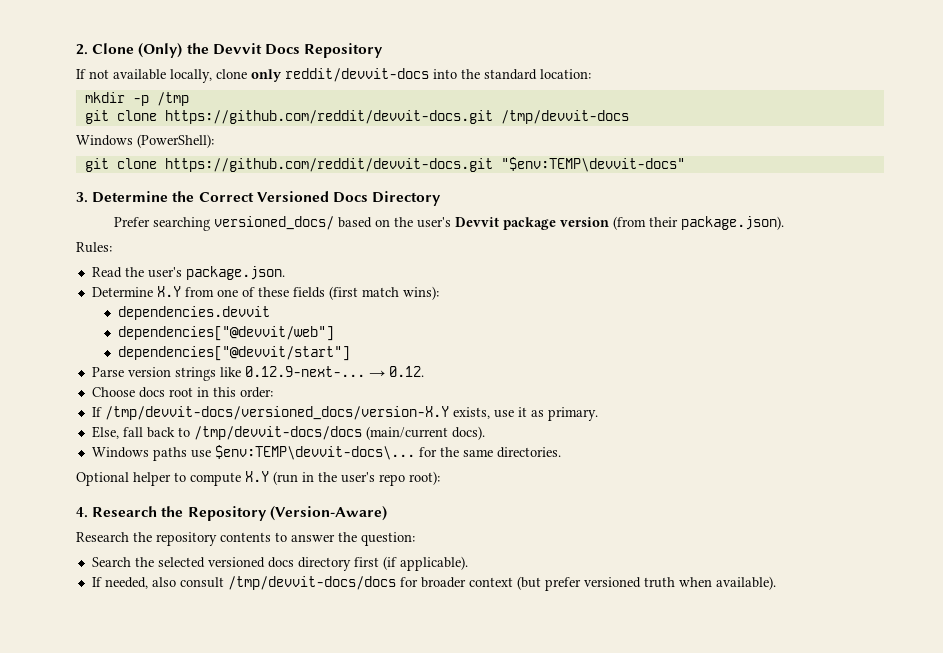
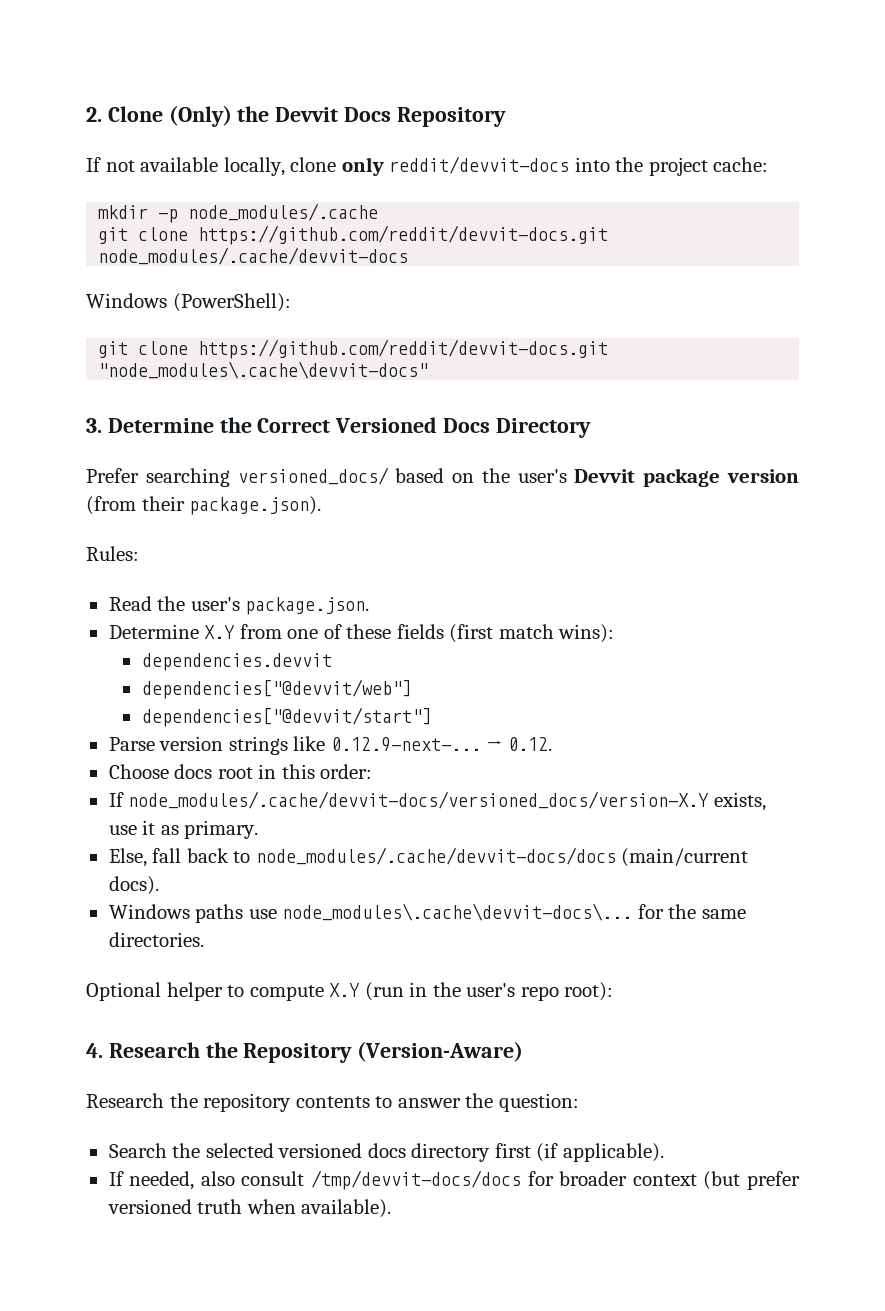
- If not available locally, clone only reddit/devvit-docs into the standard location:
+ If not available locally, clone only reddit/devvit-docs into the project cache:
- mkdir -p /tmp
- git clone https://github.com/reddit/devvit-docs.git /tmp/devvit-docs
+ mkdir -p node_modules/.cache
+ git clone https://github.com/reddit/devvit-docs.git node_modules/.cache/devvit-docs
- git clone https://github.com/reddit/devvit-docs.git "$env:TEMP\devvit-docs"
+ git clone https://github.com/reddit/devvit-docs.git "node_modules\.cache\devvit-docs"
- If /tmp/devvit-docs/versioned_docs/version-X.Y exists, use it as primary.
+ If node_modules/.cache/devvit-docs/versioned_docs/version-X.Y exists, use it as primary.
- Else, fall back to /tmp/devvit-docs/docs (main/current docs).
+ Else, fall back to node_modules/.cache/devvit-docs/docs (main/current docs).
- Windows paths use $env:TEMP\devvit-docs\... for the same directories.
+ Windows paths use node_modules\.cache\devvit-docs\... for the same directories.

